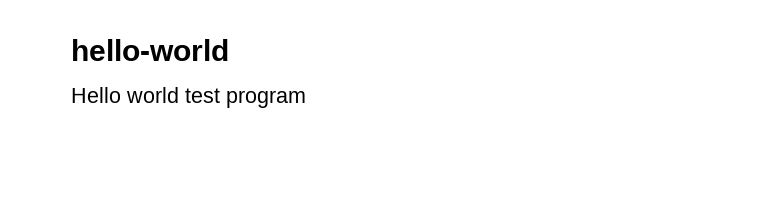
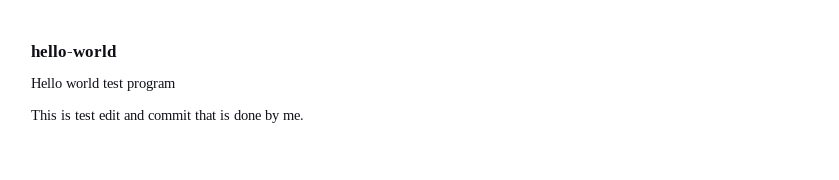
+ This is test edit and commit that is done by me.

